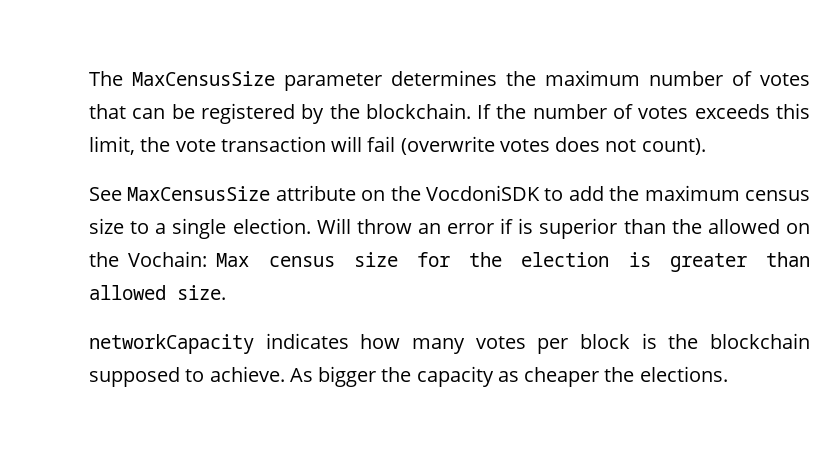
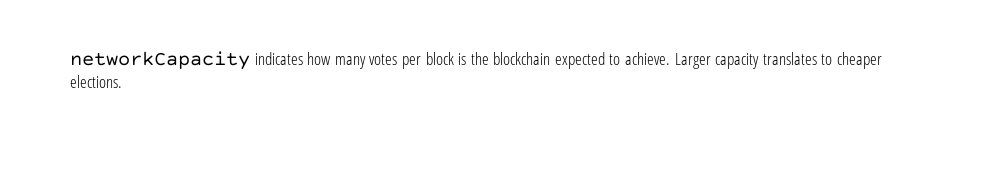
- The MaxCensusSize parameter determines the maximum number of votes that can be registered by the blockchain. If the number of votes exceeds this limit, the vote transaction will fail (overwrite votes does not count).
- See MaxCensusSize attribute on the VocdoniSDK to add the maximum census size to a single election. Will throw an error if is superior than the allowed on the Vochain: Max census size for the election is greater than allowed size.
- networkCapacity indicates how many votes per block is the blockchain supposed to achieve.
+ networkCapacity indicates how many votes per block is the blockchain expected to achieve.
- As bigger the capacity as cheaper the elections.
+ Larger capacity translates to cheaper elections.

